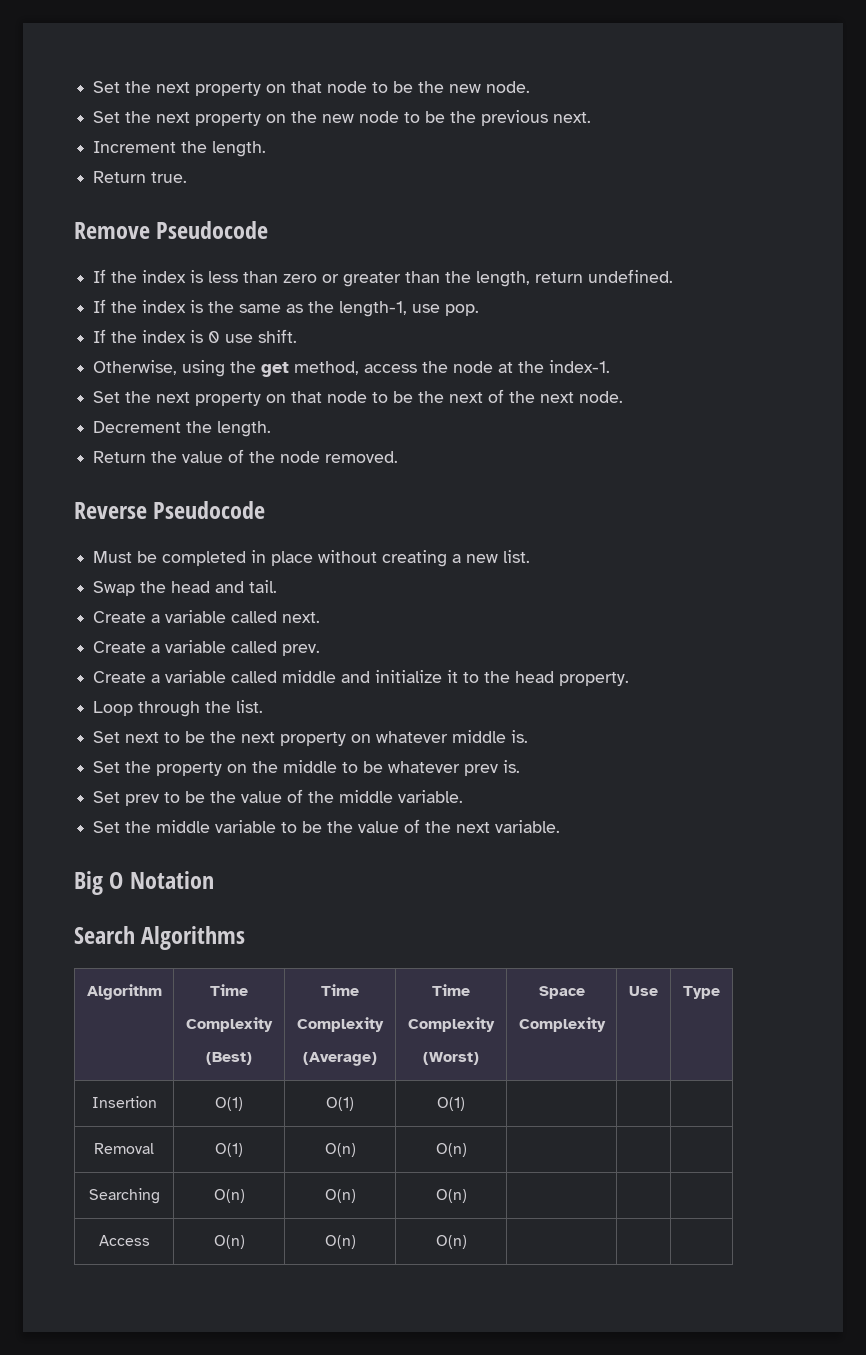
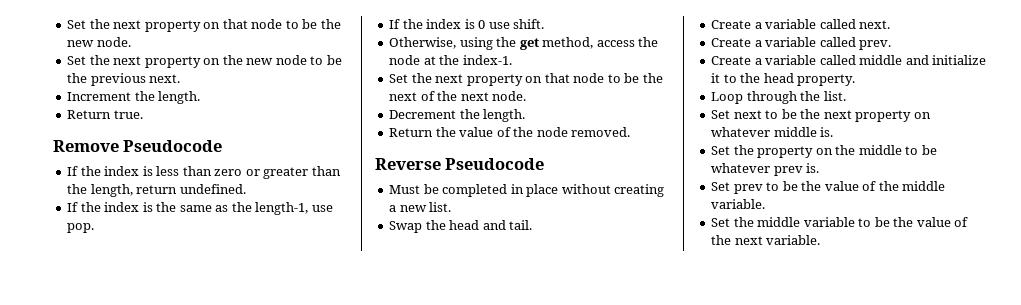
- Big O Notation
- Search Algorithms
- Algorithm | Time
- Complexity
- (Best) | Time
- Complexity
- (Average) | Time
- Complexity
- (Worst) | Space
- Complexity | Use | Type
- Insertion | O(1) | O(1) | O(1) | | |
- Removal | O(1) | O(n) | O(n) | | |
- Searching | O(n) | O(n) | O(n) | | |
- Access | O(n) | O(n) | O(n) | | |

